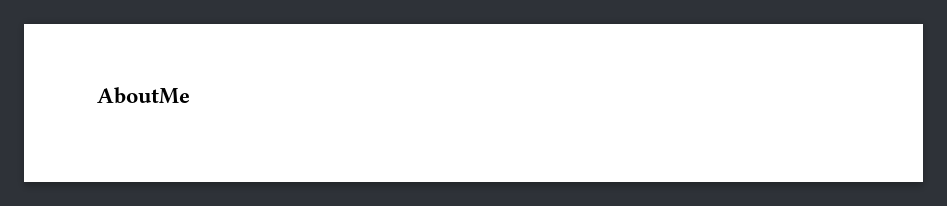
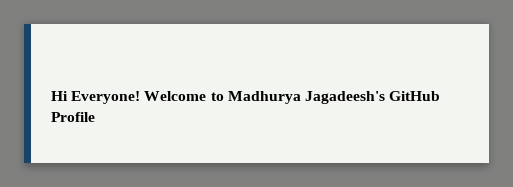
- AboutMe
+ Hi Everyone! Welcome to Madhurya Jagadeesh's GitHub Profile

